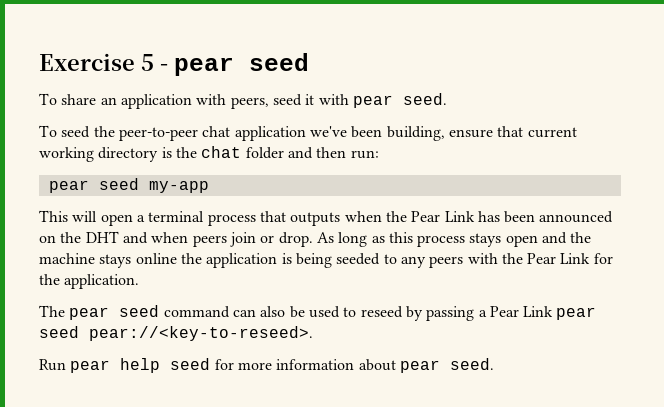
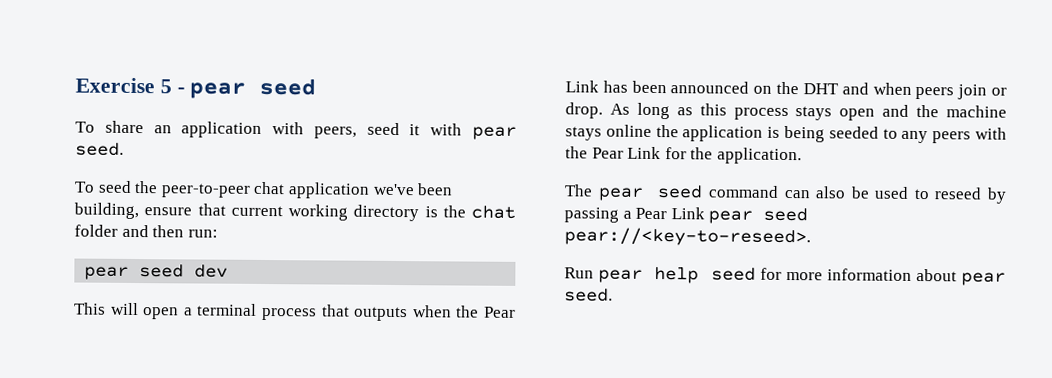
- pear seed my-app
+ pear seed dev

